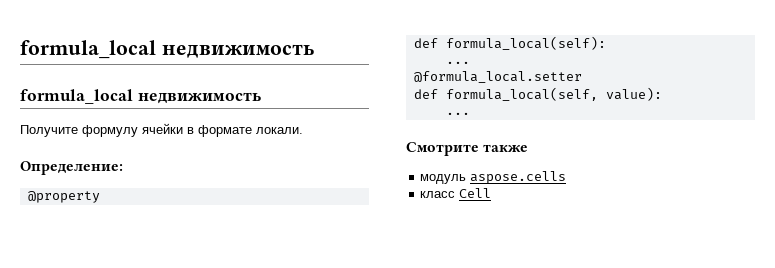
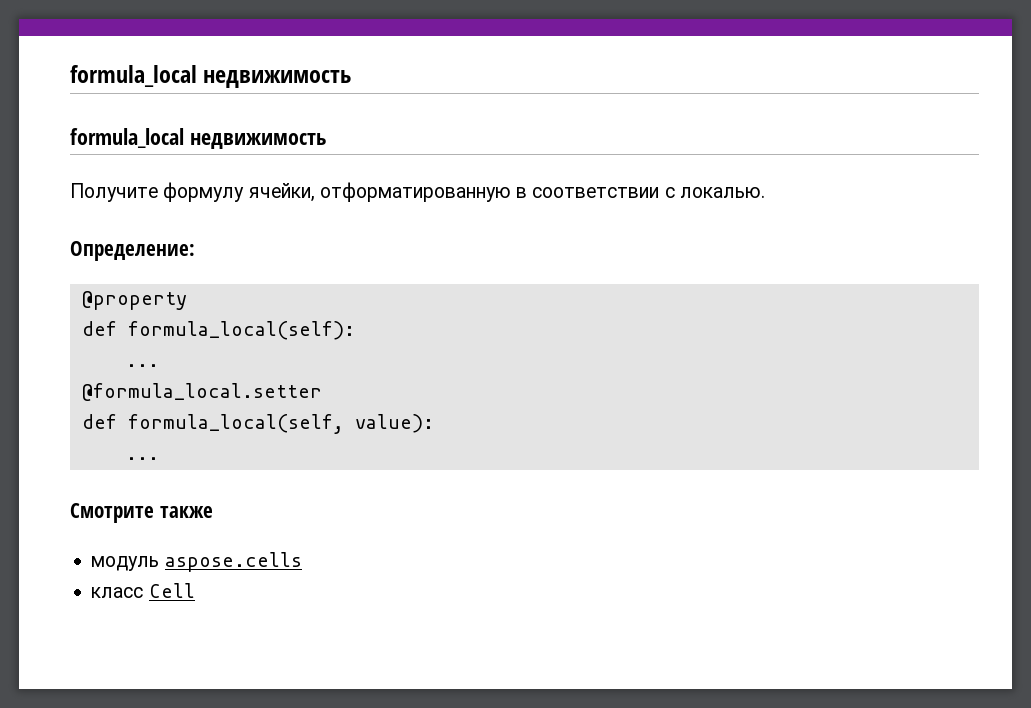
- Получите формулу ячейки в формате локали.
+ Получите формулу ячейки, отформатированную в соответствии с локалью.

